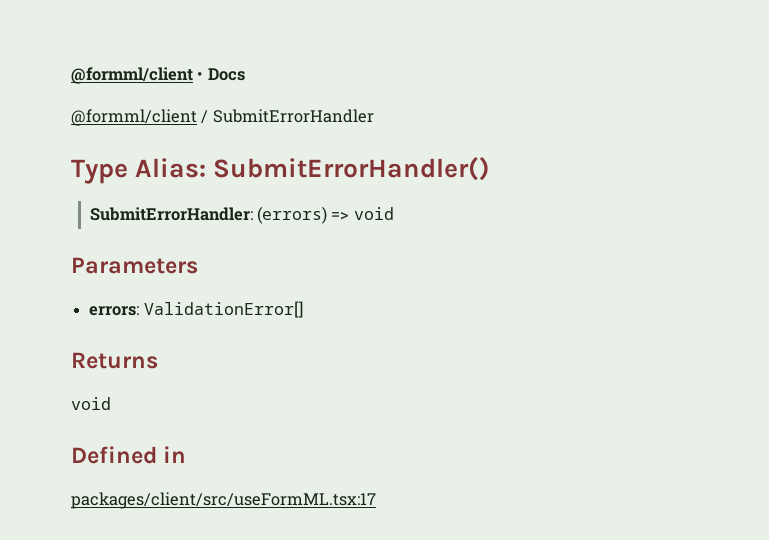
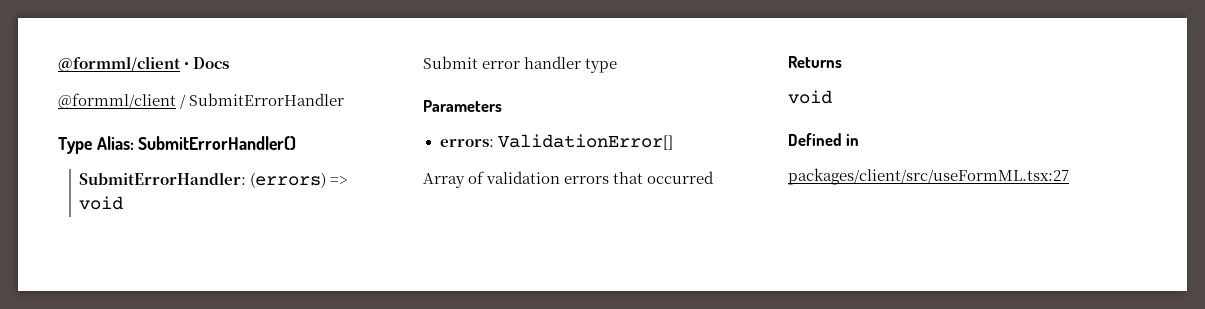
+ Submit error handler type
+ Array of validation errors that occurred
- packages/client/src/useFormML.tsx:17
+ packages/client/src/useFormML.tsx:27

